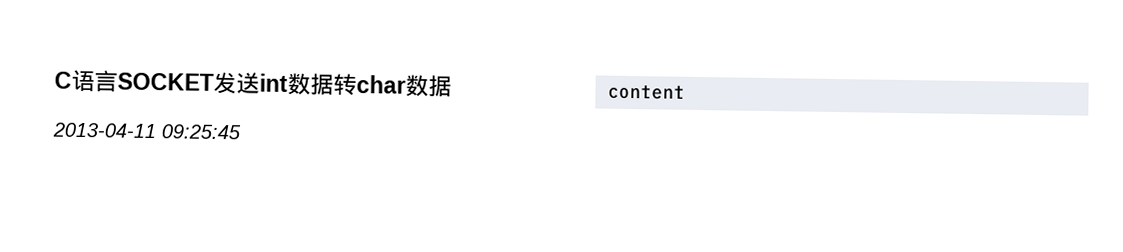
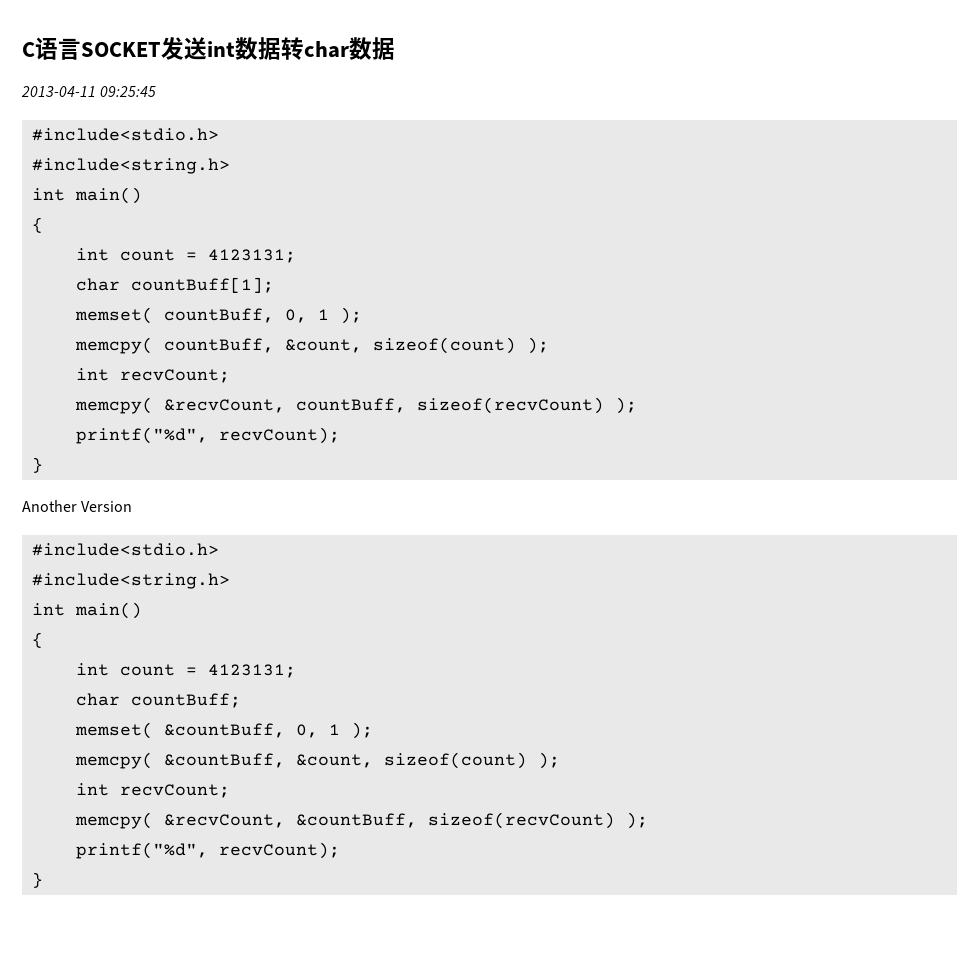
  2013-04-11 09:25:45
- content
+ #include<stdio.h>
+ #include<string.h>
+ int main()
+ {
+ int count = 4123131;
+ char countBuff[1];
+ memset( countBuff, 0, 1 );
+ memcpy( countBuff, &count, sizeof(count) );
+ int recvCount;
+ memcpy( &recvCount, countBuff, sizeof(recvCount) );
+ printf("%d", recvCount);
+ }
+ Another Version
+ #include<stdio.h>
+ #include<string.h>
+ int main()
+ {
+ int count = 4123131;
+ char countBuff;
+ memset( &countBuff, 0, 1 );
+ memcpy( &countBuff, &count, sizeof(count) );
+ int recvCount;
+ memcpy( &recvCount, &countBuff, sizeof(recvCount) );
+ printf("%d", recvCount);
+ }

